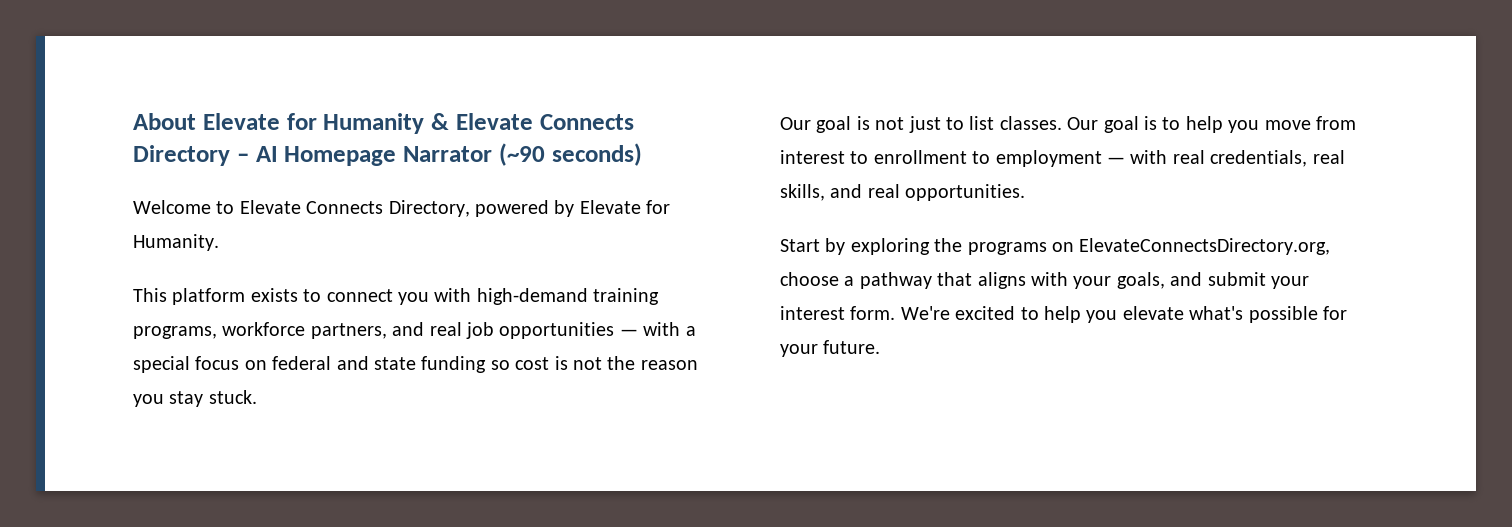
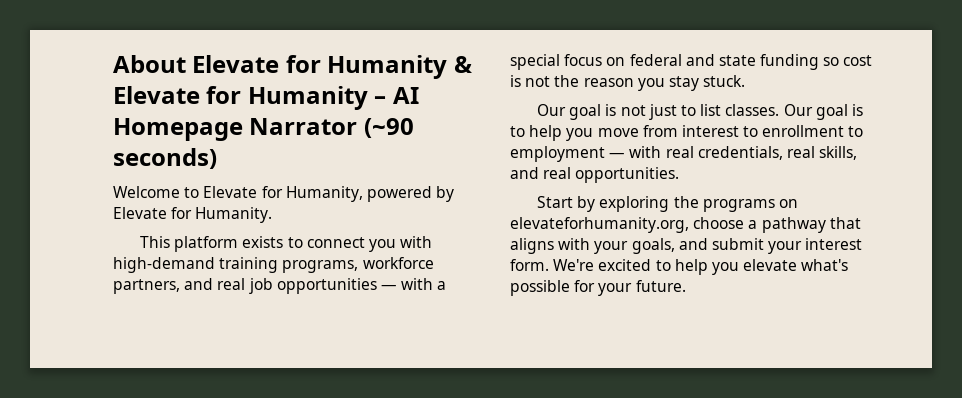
- About Elevate for Humanity & Elevate Connects Directory – AI Homepage Narrator (~90 seconds)
+ About Elevate for Humanity & Elevate for Humanity – AI Homepage Narrator (~90 seconds)
- Welcome to Elevate Connects Directory, powered by Elevate for Humanity.
+ Welcome to Elevate for Humanity, powered by Elevate for Humanity.
- Start by exploring the programs on ElevateConnectsDirectory.org, choose a pathway that aligns with your goals, and submit your interest form.
+ Start by exploring the programs on elevateforhumanity.org, choose a pathway that aligns with your goals, and submit your interest form.

